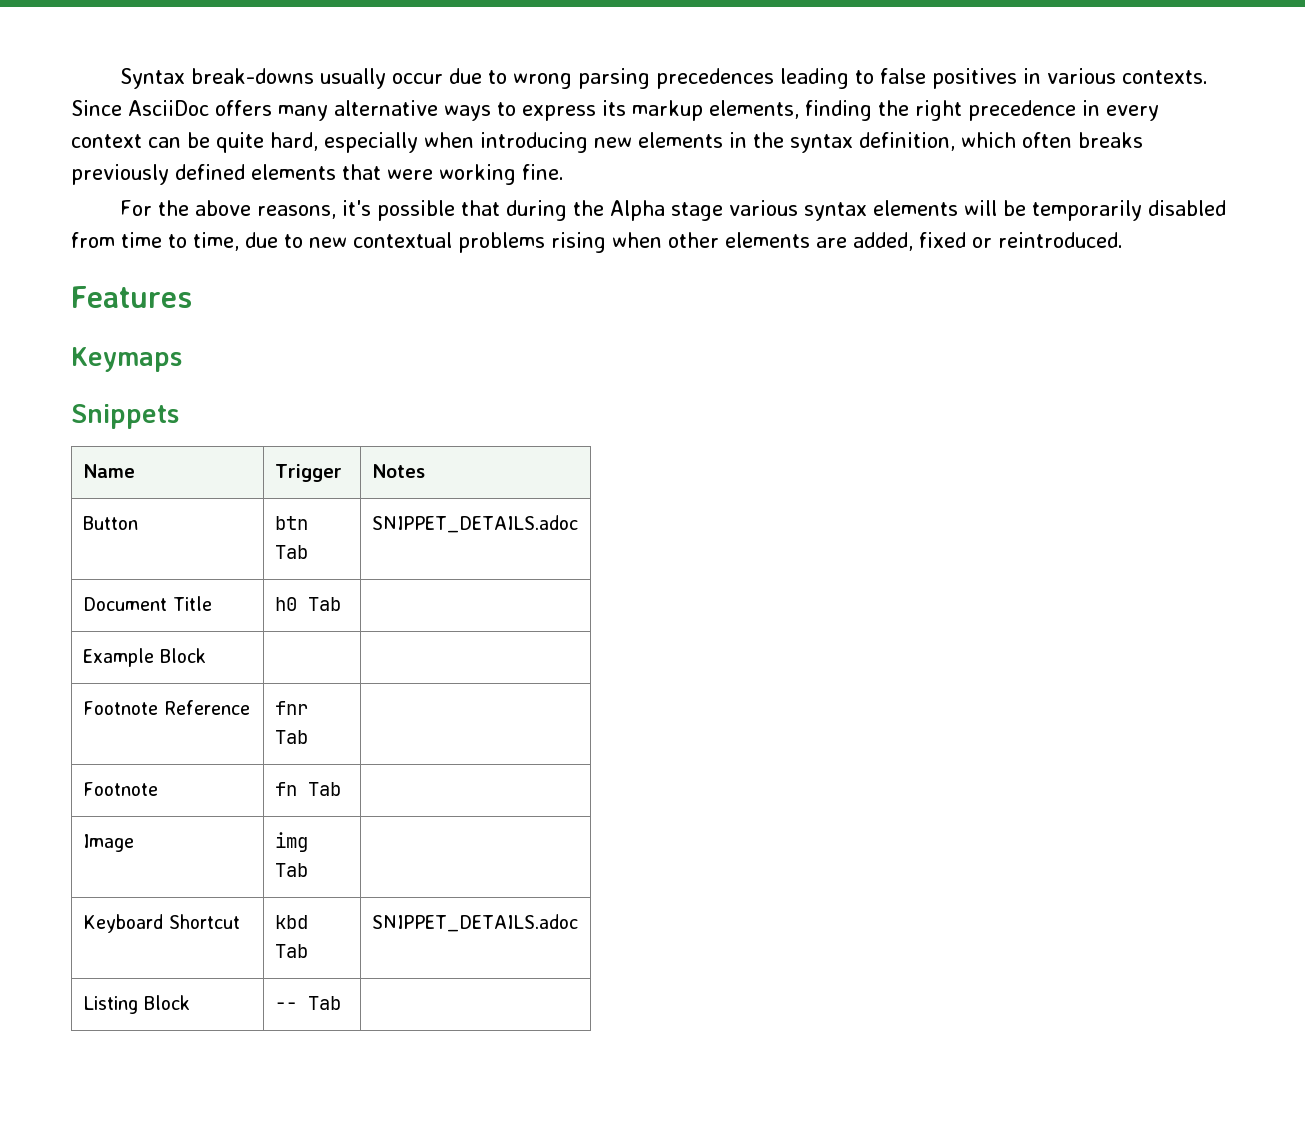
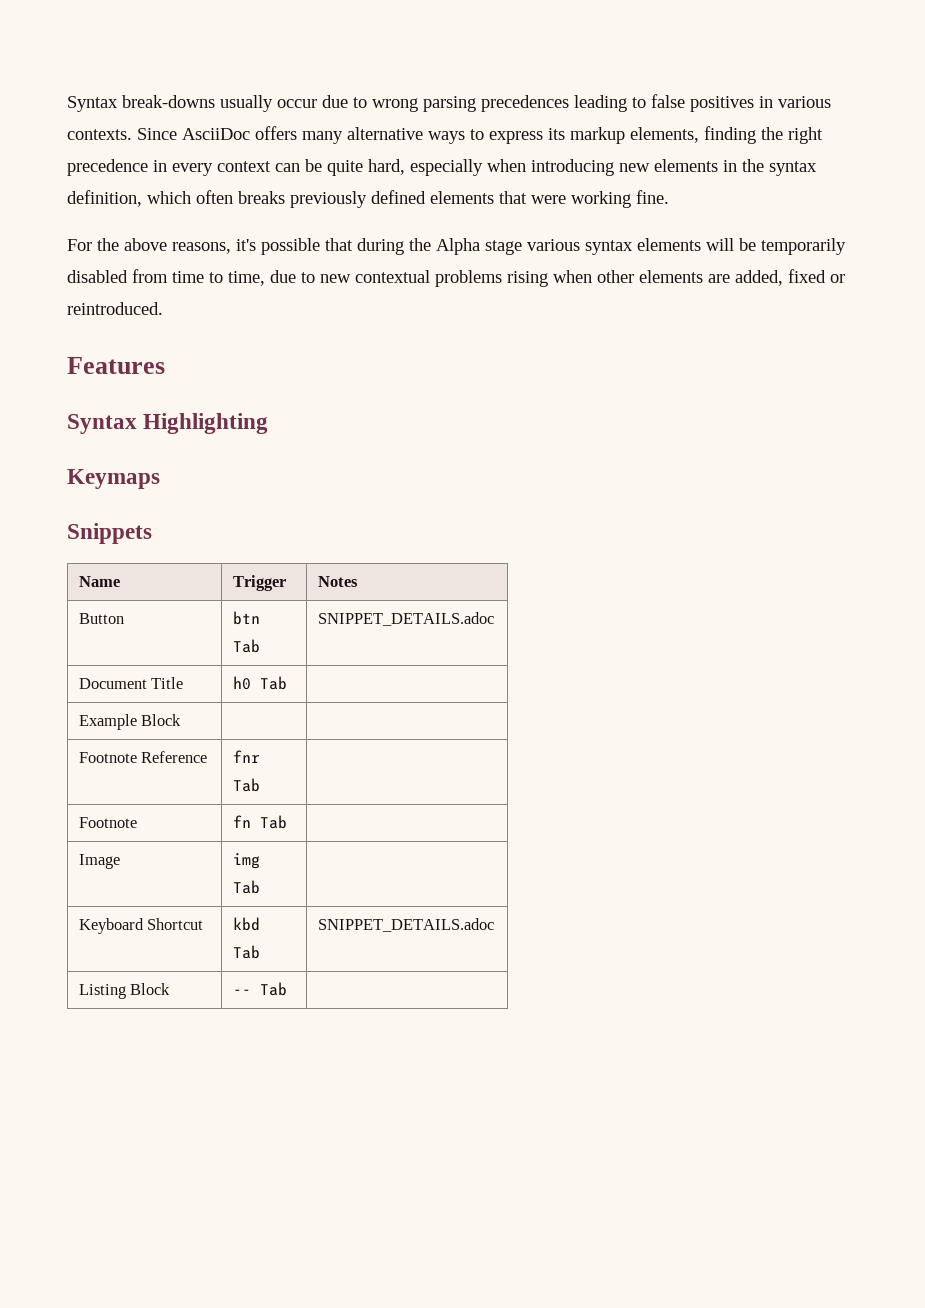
+ Syntax Highlighting

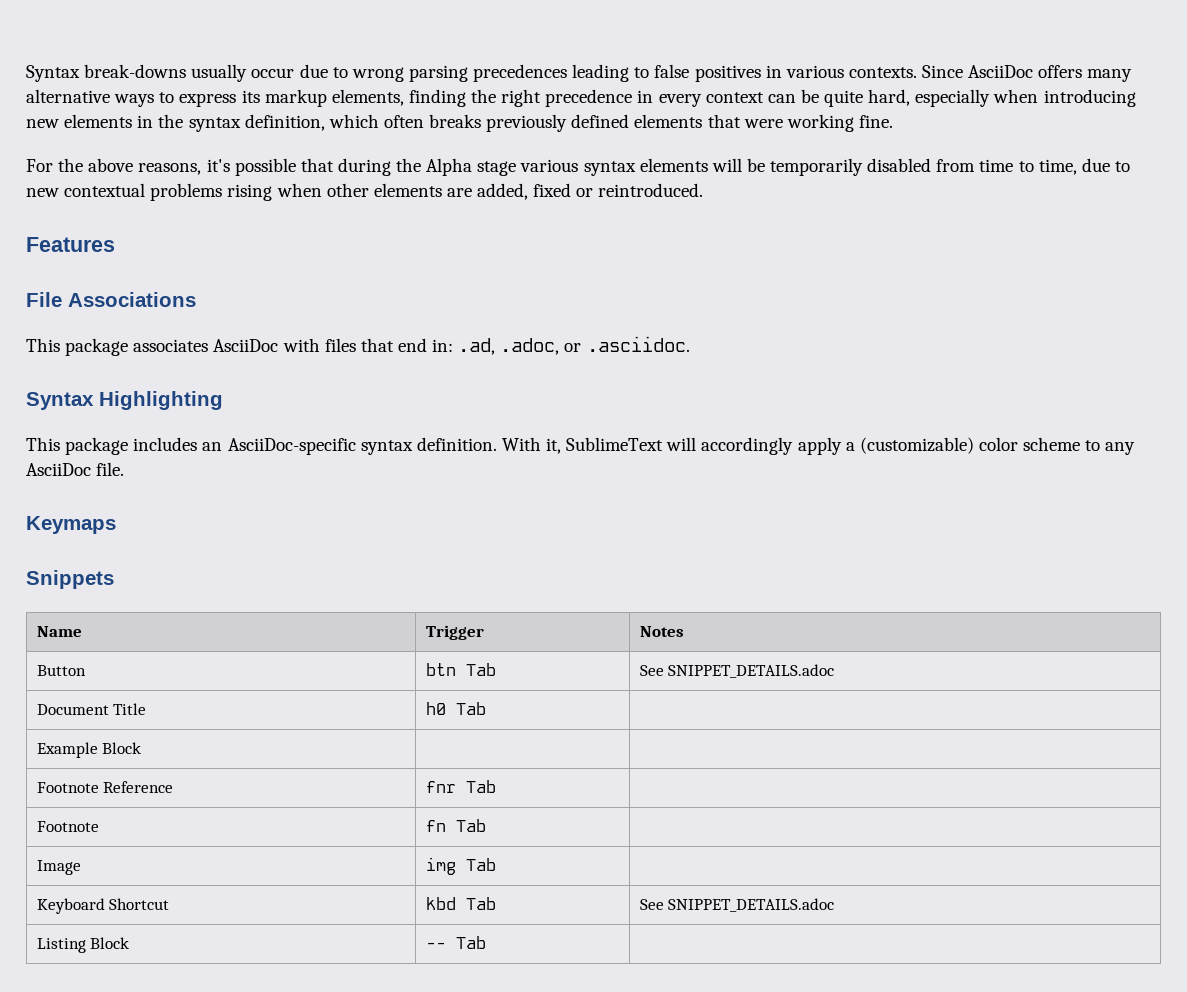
+ File Associations
+ This package associates AsciiDoc with files that end in: .ad, .adoc, or .asciidoc.
  Syntax Highlighting
+ This package includes an AsciiDoc-specific syntax definition. With it, SublimeText will accordingly apply a (customizable) color scheme to any AsciiDoc file.
- Button | btn Tab | SNIPPET_DETAILS.adoc
+ Button | btn Tab | See SNIPPET_DETAILS.adoc
- Keyboard Shortcut | kbd Tab | SNIPPET_DETAILS.adoc
+ Keyboard Shortcut | kbd Tab | See SNIPPET_DETAILS.adoc

